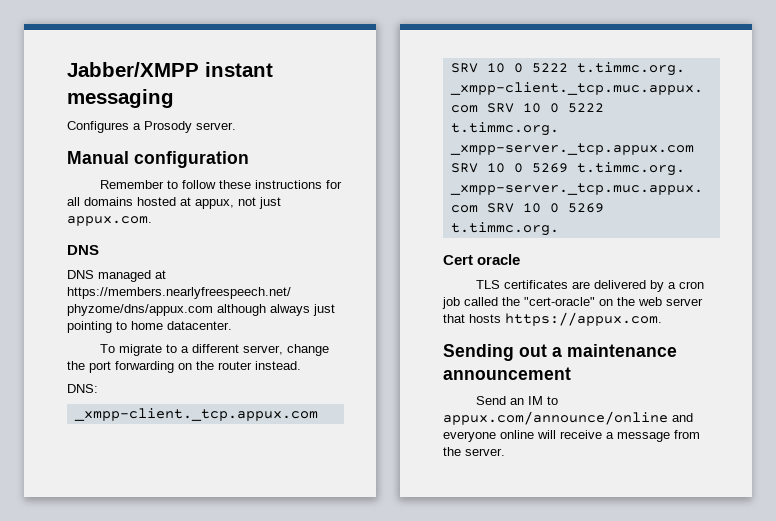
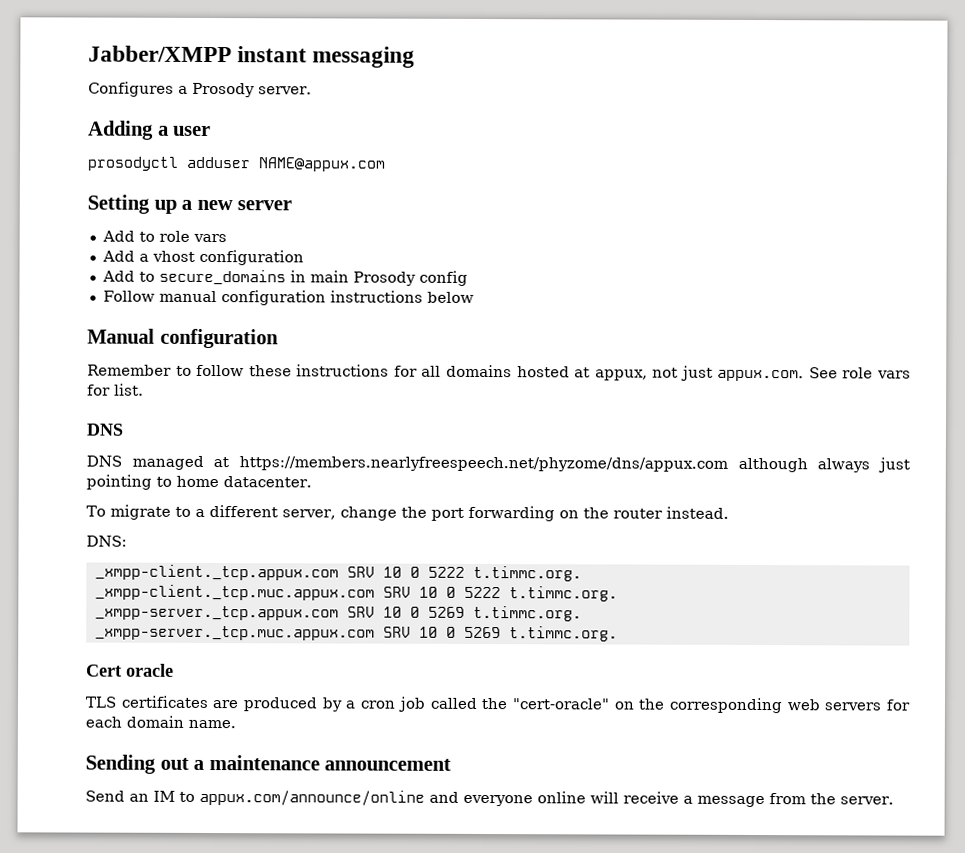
+ Adding a user
+ prosodyctl adduser NAME@appux.com
+ Setting up a new server
+ Add to role vars
+ Add a vhost configuration
+ Add to secure_domains in main Prosody config
+ Follow manual configuration instructions below
- Remember to follow these instructions for all domains hosted at appux, not just appux.com.
+ Remember to follow these instructions for all domains hosted at appux, not just appux.com. See role vars for list.
- TLS certificates are delivered by a cron job called the "cert-oracle" on the web server that hosts https://appux.com.
+ TLS certificates are produced by a cron job called the "cert-oracle" on the corresponding web servers for each domain name.

